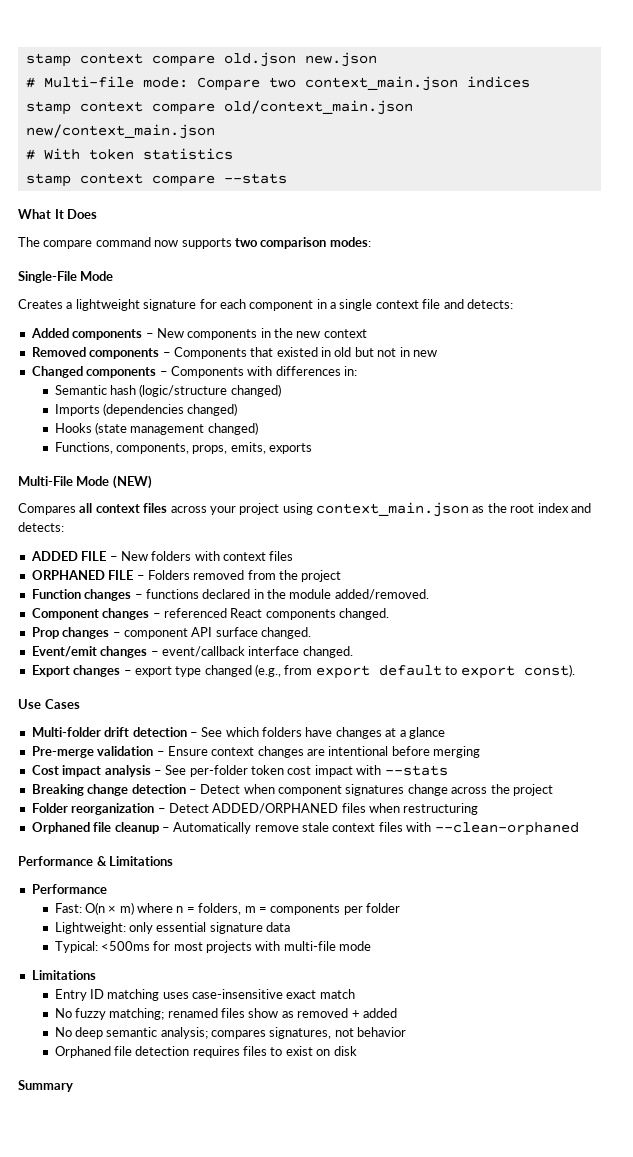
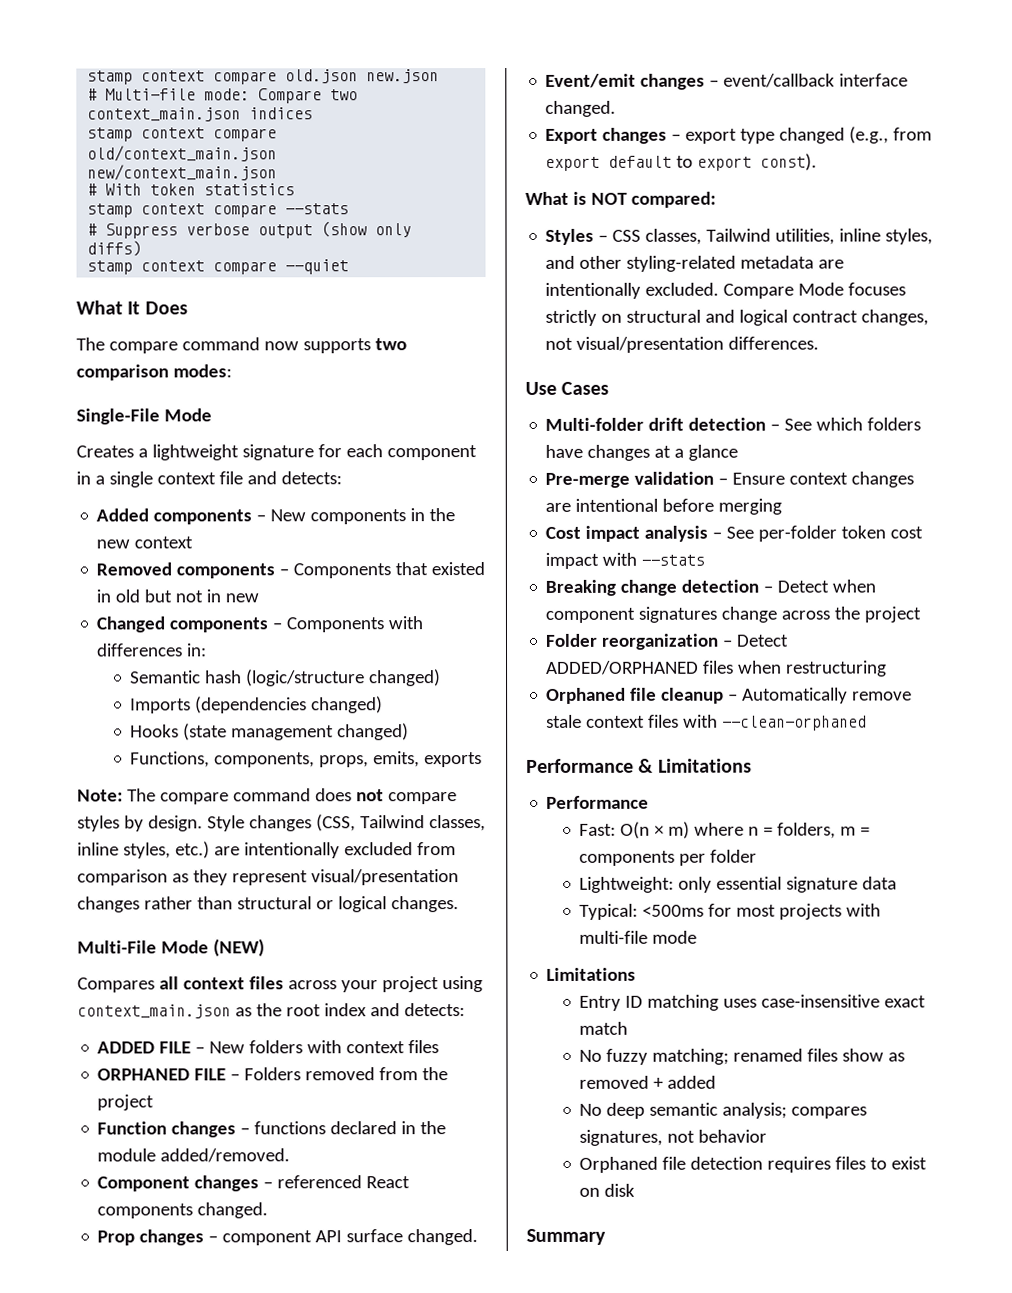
+ # Suppress verbose output (show only diffs)
+ stamp context compare --quiet
+ Note: The compare command does not compare styles by design. Style changes (CSS, Tailwind classes, inline styles, etc.) are intentionally excluded from comparison as they represent visual/presentation changes rather than structural or logical changes.
+ What is NOT compared:
+ Styles – CSS classes, Tailwind utilities, inline styles, and other styling-related metadata are intentionally excluded. Compare Mode focuses strictly on structural and logical contract changes, not visual/presentation differences.

